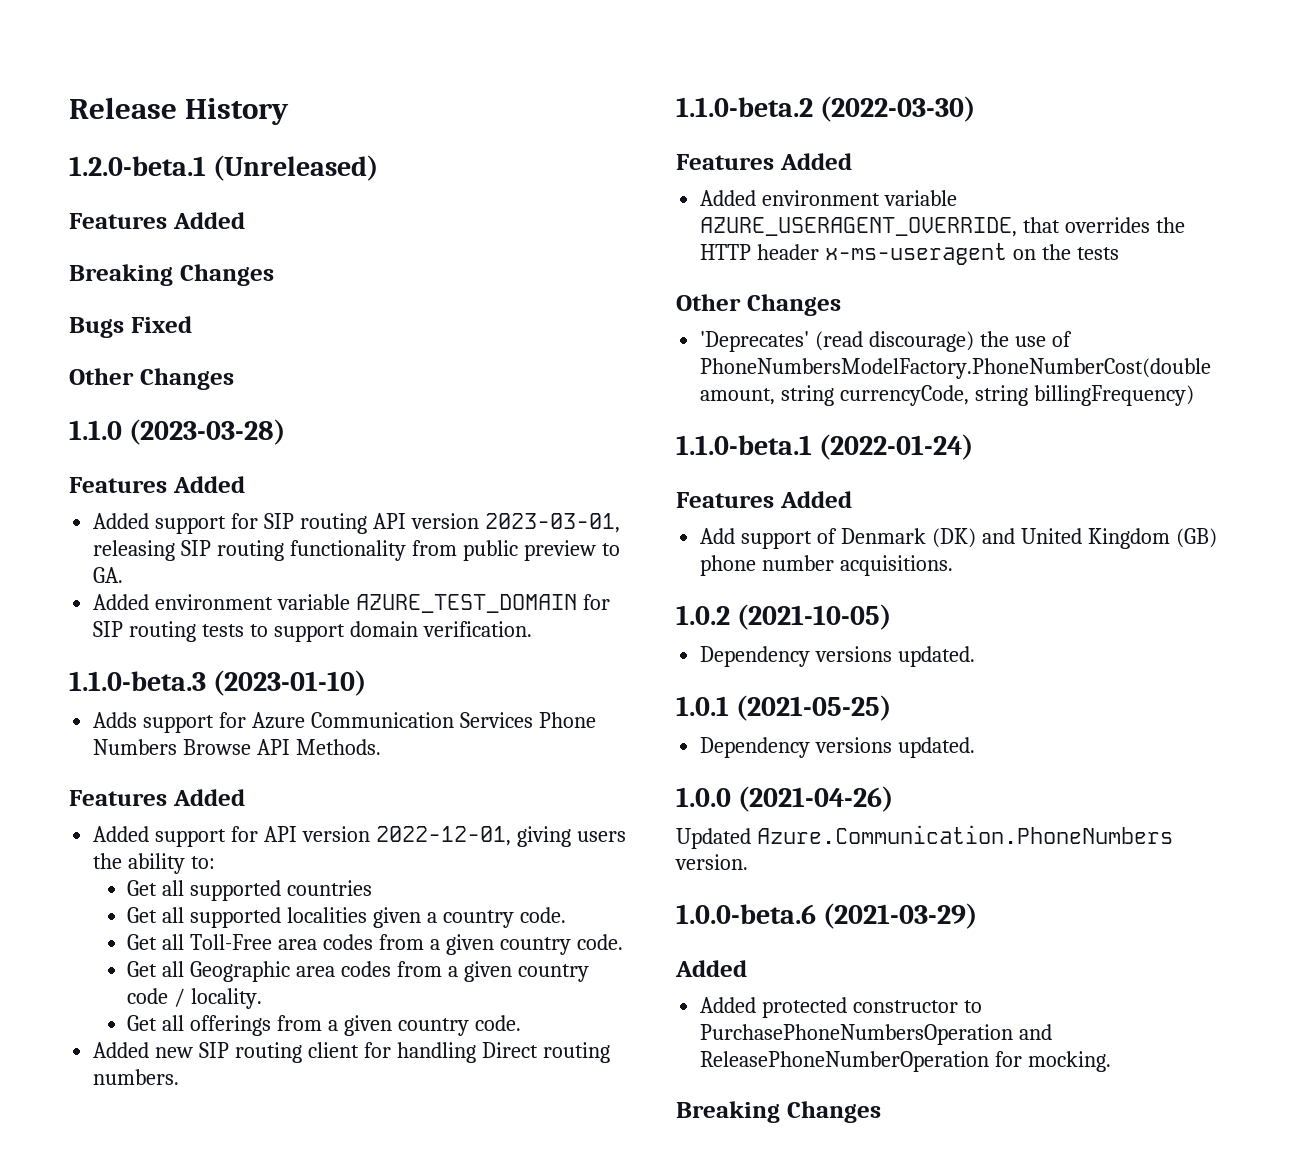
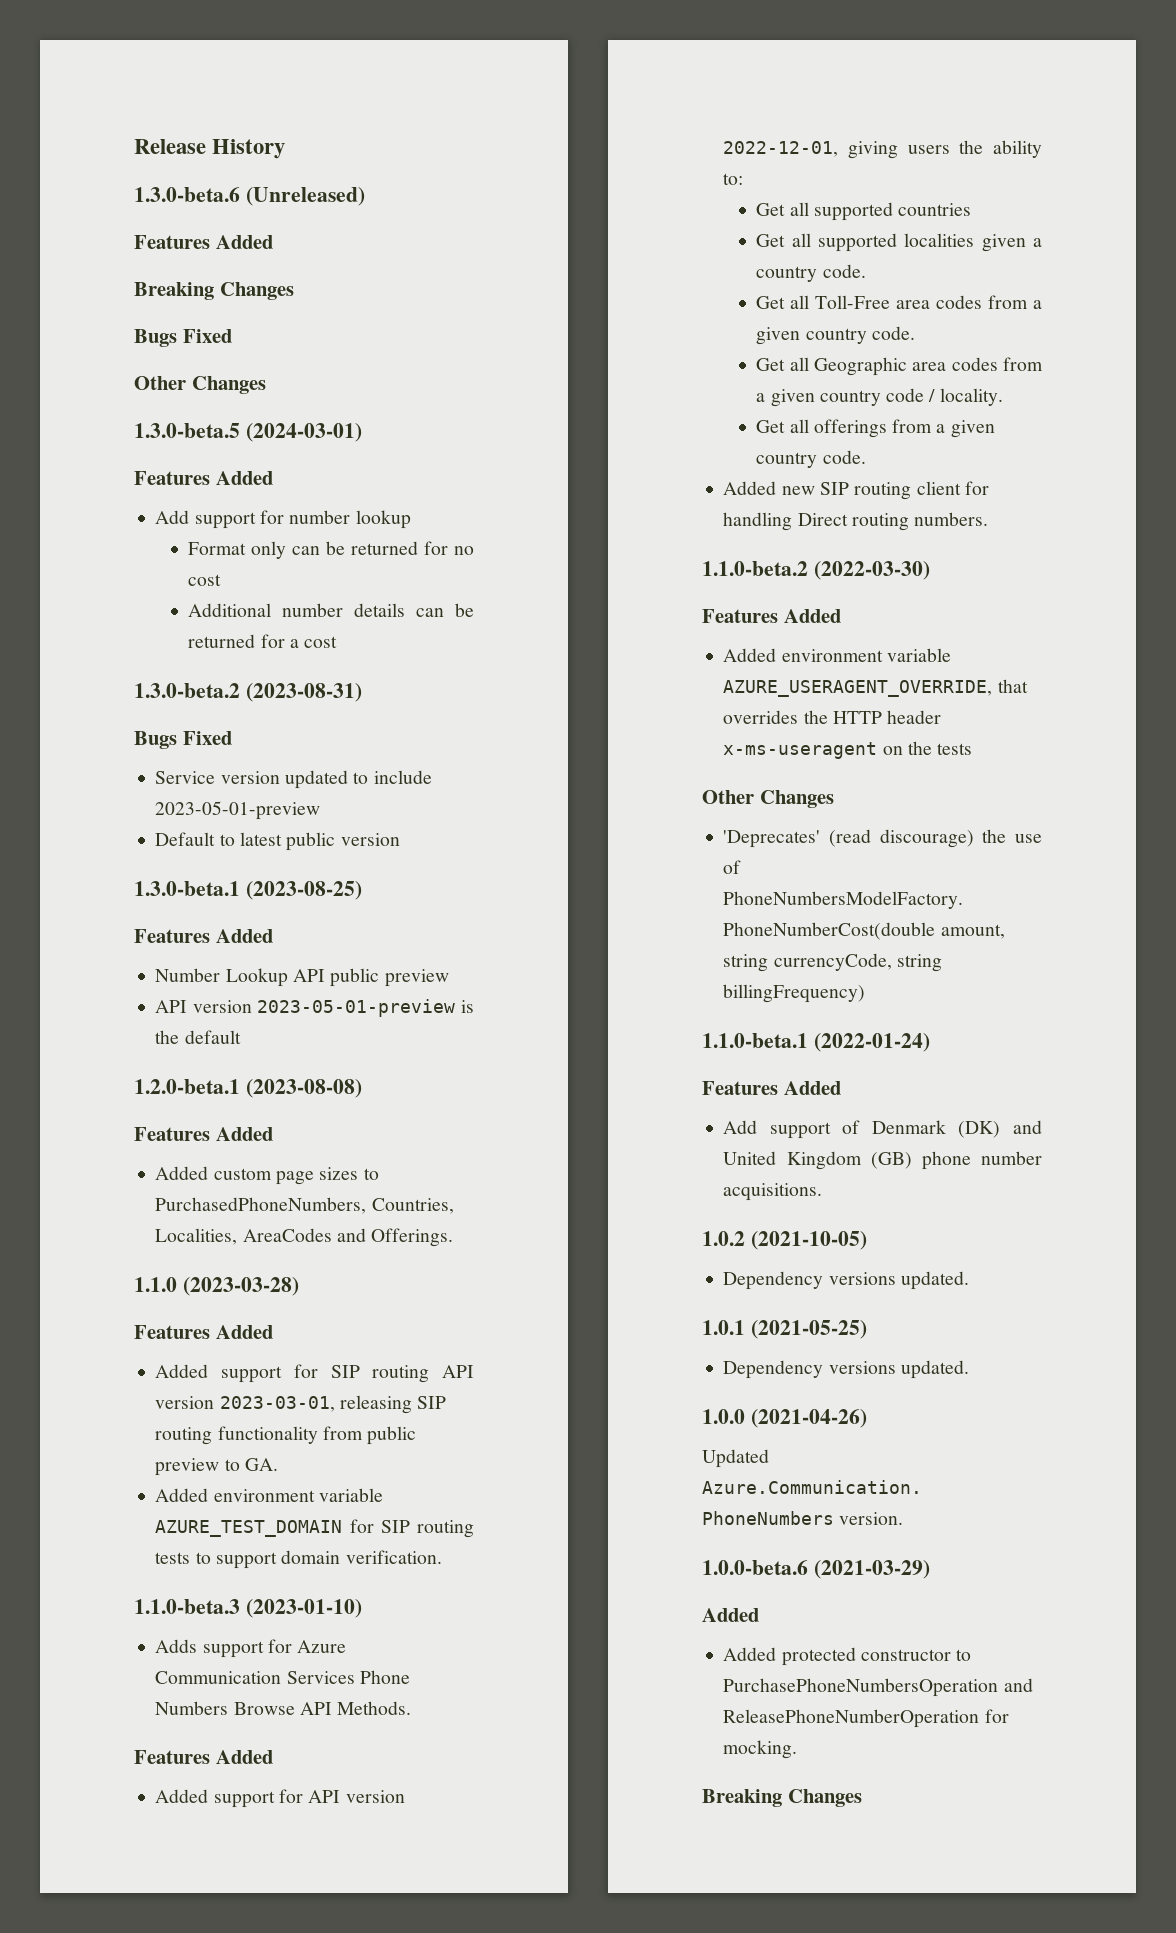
- 1.2.0-beta.1 (Unreleased)
+ 1.3.0-beta.6 (Unreleased)
+ 1.3.0-beta.5 (2024-03-01)
+ Features Added
+ Add support for number lookup
+ Format only can be returned for no cost
+ Additional number details can be returned for a cost
+ 1.3.0-beta.2 (2023-08-31)
+ Bugs Fixed
+ Service version updated to include 2023-05-01-preview
+ Default to latest public version
+ 1.3.0-beta.1 (2023-08-25)
+ Features Added
+ Number Lookup API public preview
+ API version 2023-05-01-preview is the default
+ 1.2.0-beta.1 (2023-08-08)
+ Features Added
+ Added custom page sizes to PurchasedPhoneNumbers, Countries, Localities, AreaCodes and Offerings.

